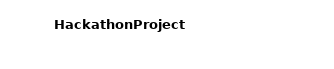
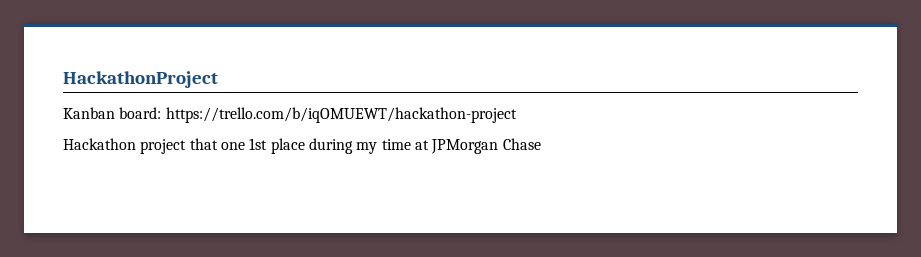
+ Kanban board: https://trello.com/b/iqOMUEWT/hackathon-project
+ Hackathon project that one 1st place during my time at JPMorgan Chase

